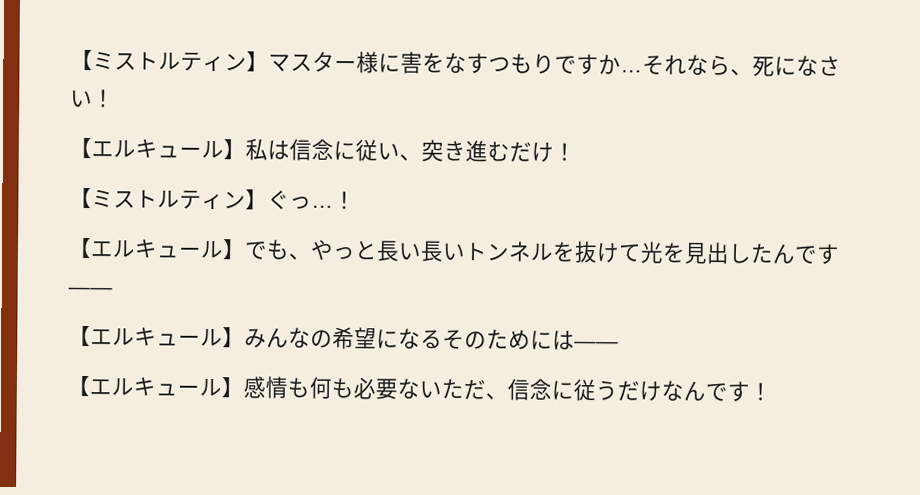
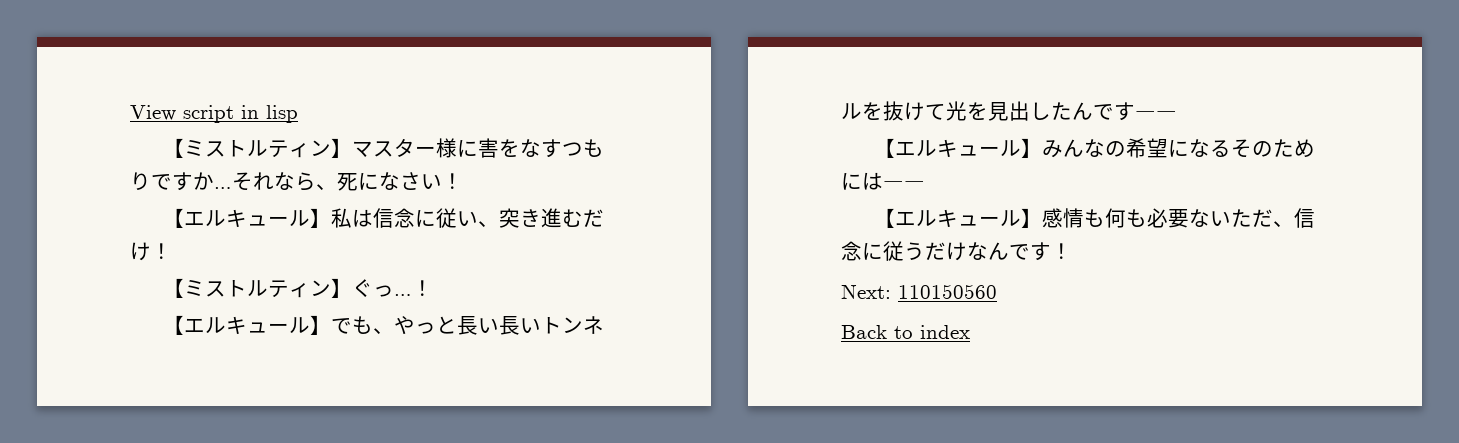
+ View script in lisp
+ Next: 110150560
+ Back to index

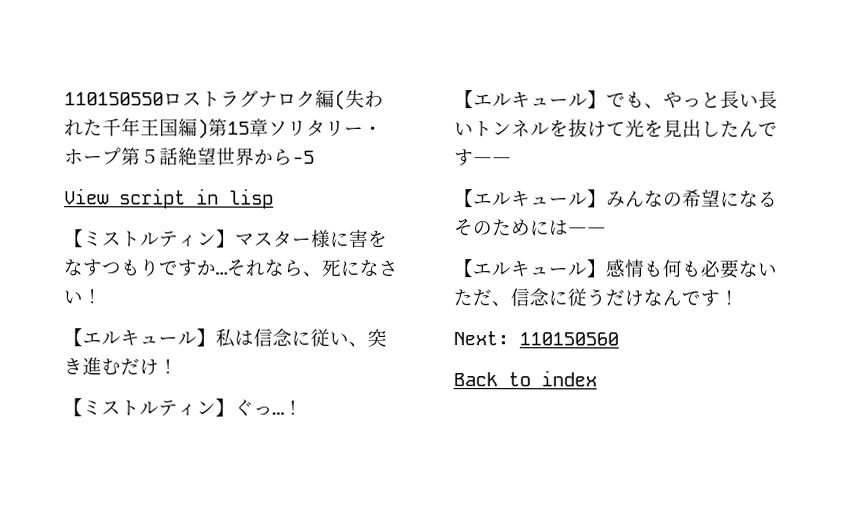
+ 110150550ロストラグナロク編(失われた千年王国編)第15章ソリタリー・ホープ第５話絶望世界から-5

